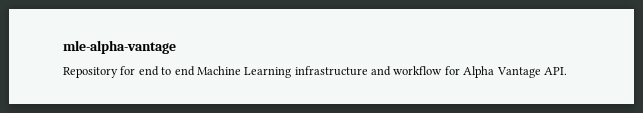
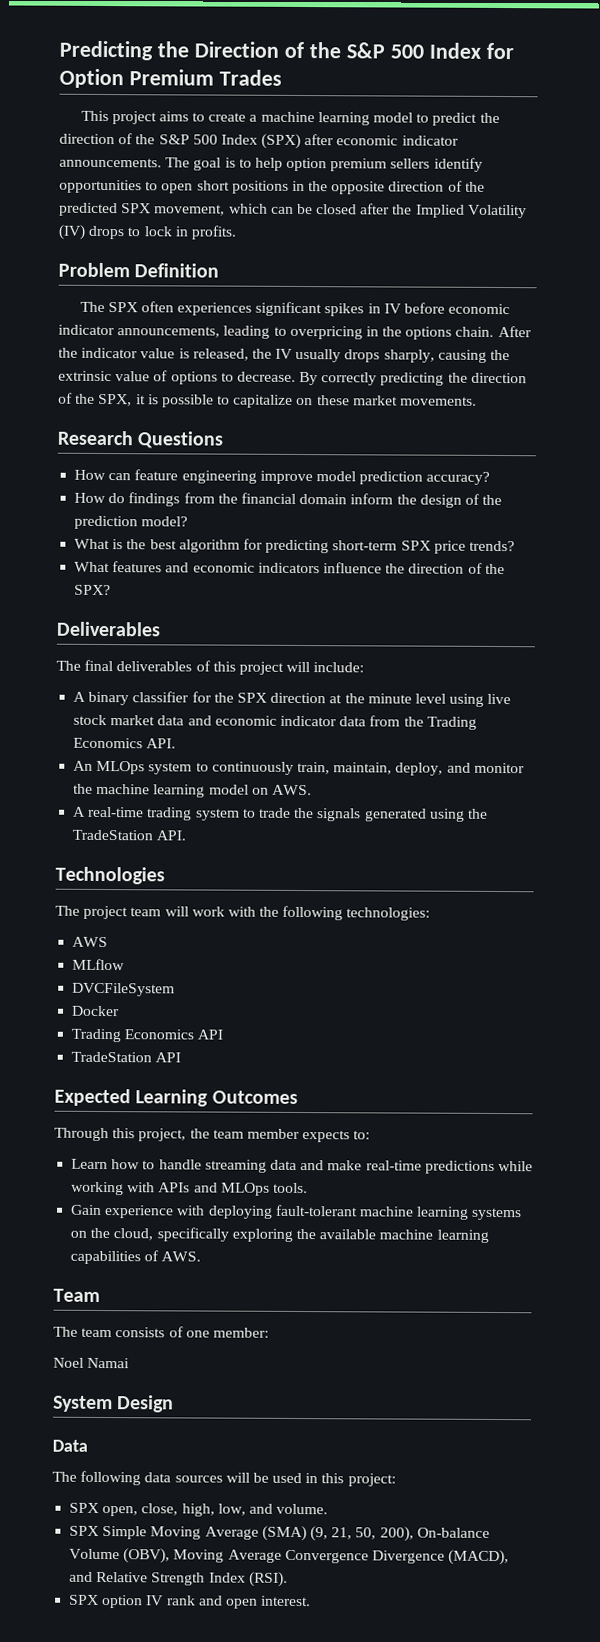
- mle-alpha-vantage
- Repository for end to end Machine Learning infrastructure and workflow for Alpha Vantage API.
+ Predicting the Direction of the S&P 500 Index for Option Premium Trades
+ This project aims to create a machine learning model to predict the direction of the S&P 500 Index (SPX) after economic indicator announcements. The goal is to help option premium sellers identify opportunities to open short positions in the opposite direction of the predicted SPX movement, which can be closed after the Implied Volatility (IV) drops to lock in profits.
+ Problem Definition
+ The SPX often experiences significant spikes in IV before economic indicator announcements, leading to overpricing in the options chain. After the indicator value is released, the IV usually drops sharply, causing the extrinsic value of options to decrease. By correctly predicting the direction of the SPX, it is possible to capitalize on these market movements.
+ Research Questions
+ How can feature engineering improve model prediction accuracy?
+ How do findings from the financial domain inform the design of the prediction model?
+ What is the best algorithm for predicting short-term SPX price trends?
+ What features and economic indicators influence the direction of the SPX?
+ Deliverables
+ The final deliverables of this project will include:
+ A binary classifier for the SPX direction at the minute level using live stock market data and economic indicator data from the Trading Economics API.
+ An MLOps system to continuously train, maintain, deploy, and monitor the machine learning model on AWS.
+ A real-time trading system to trade the signals generated using the TradeStation API.
+ Technologies
+ The project team will work with the following technologies:
+ AWS
+ MLflow
+ DVCFileSystem
+ Docker
+ Trading Economics API
+ TradeStation API
+ Expected Learning Outcomes
+ Through this project, the team member expects to:
+ Learn how to handle streaming data and make real-time predictions while working with APIs and MLOps tools.
+ Gain experience with deploying fault-tolerant machine learning systems on the cloud, specifically exploring the available machine learning capabilities of AWS.
+ Team
+ The team consists of one member:
+ Noel Namai
+ System Design
+ Data
+ The following data sources will be used in this project:
+ SPX open, close, high, low, and volume.
+ SPX Simple Moving Average (SMA) (9, 21, 50, 200), On-balance Volume (OBV), Moving Average Convergence Divergence (MACD), and Relative Strength Index (RSI).
+ SPX option IV rank and open interest.

